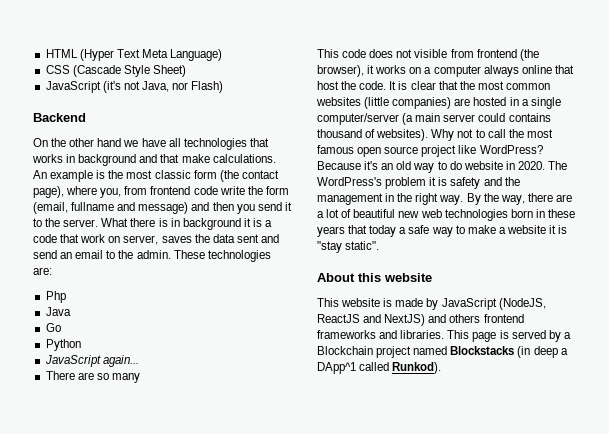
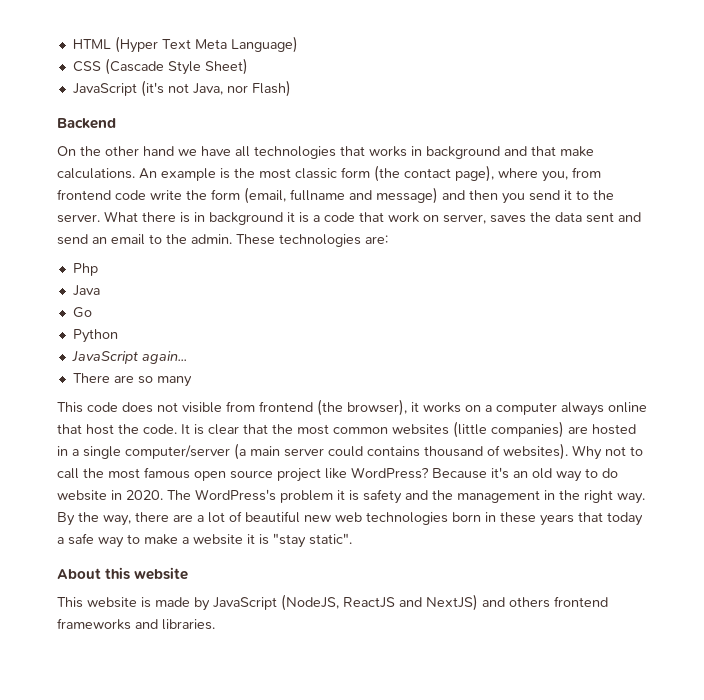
- This page is served by a Blockchain project named Blockstacks (in deep a DApp^1 called Runkod).

